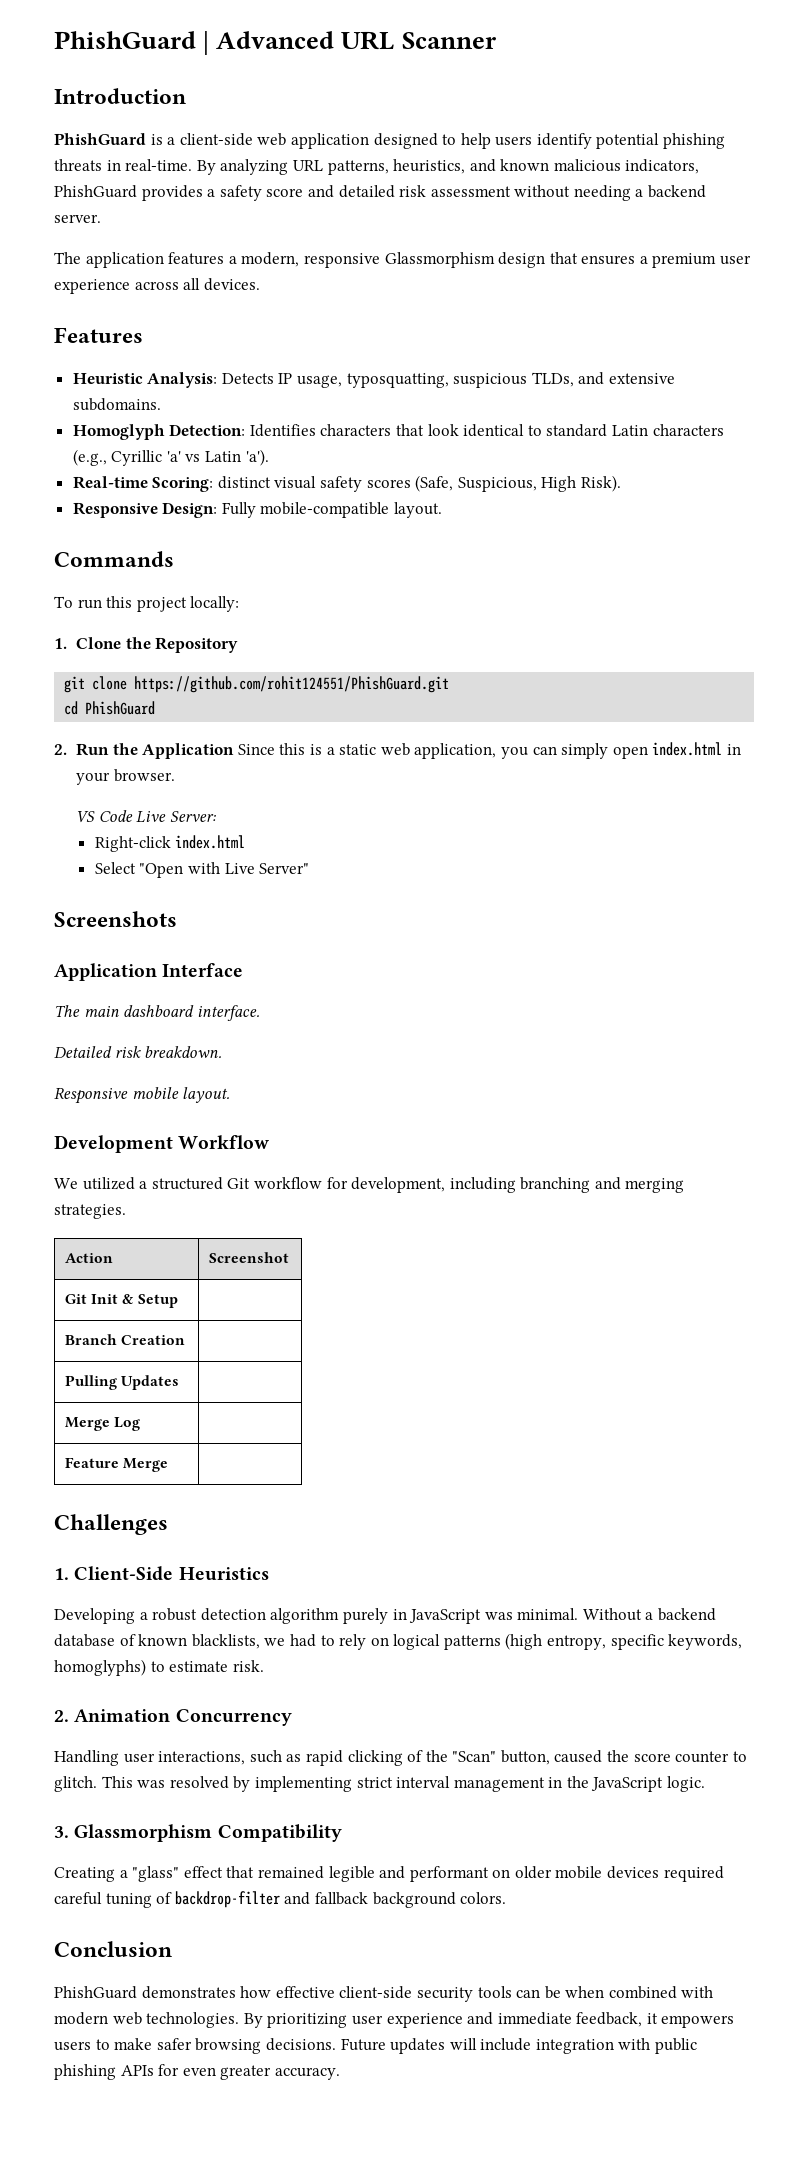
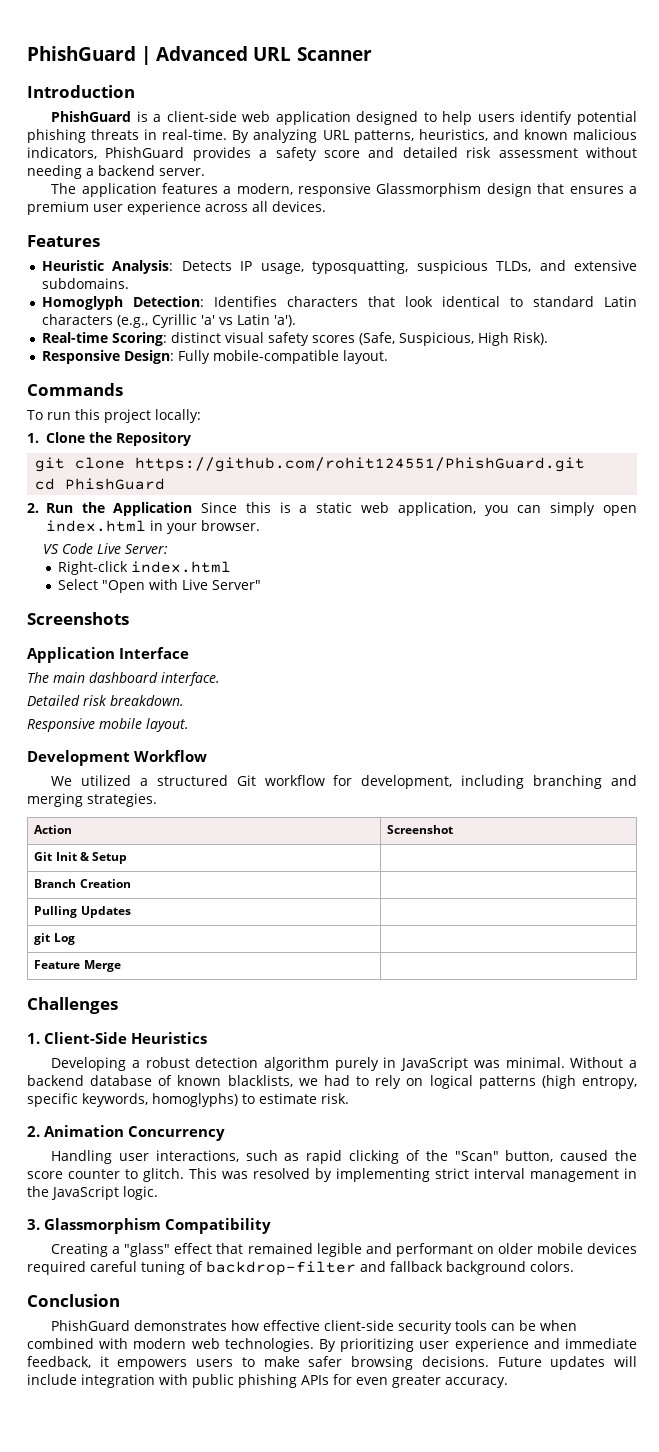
- Merge Log |
+ git Log |

